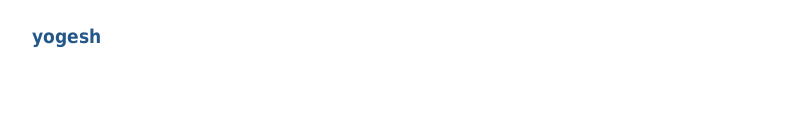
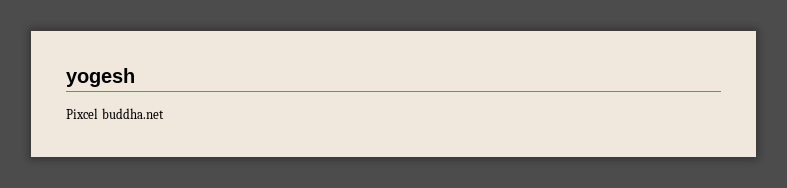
+ Pixcel buddha.net

